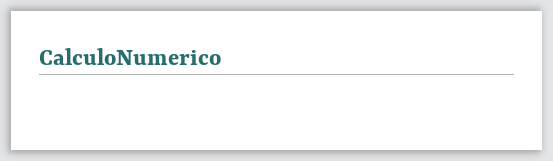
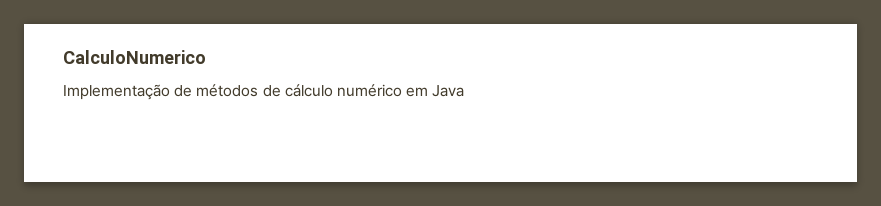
+ Implementação de métodos de cálculo numérico em Java

